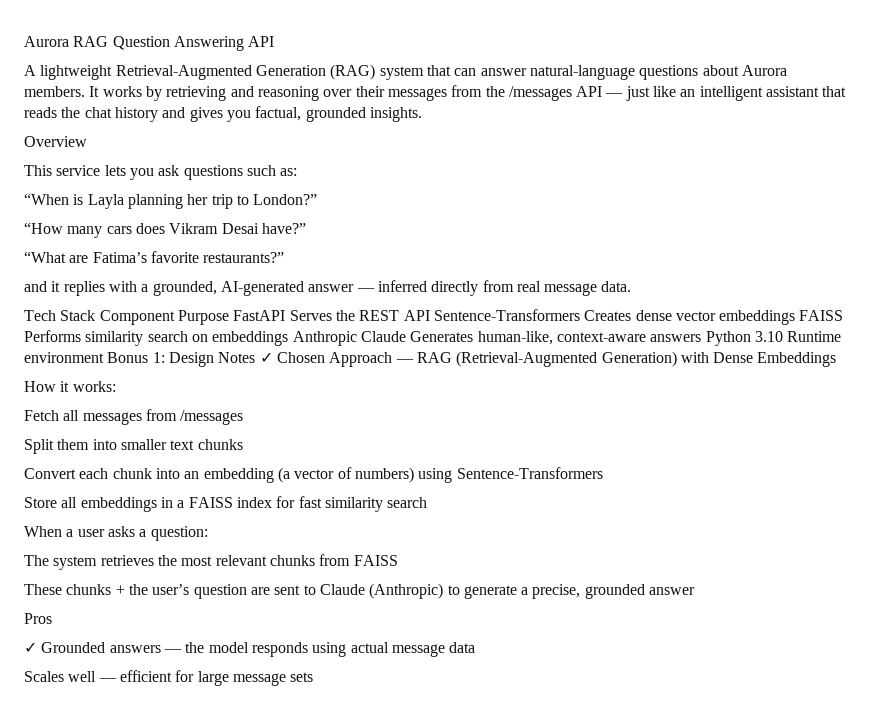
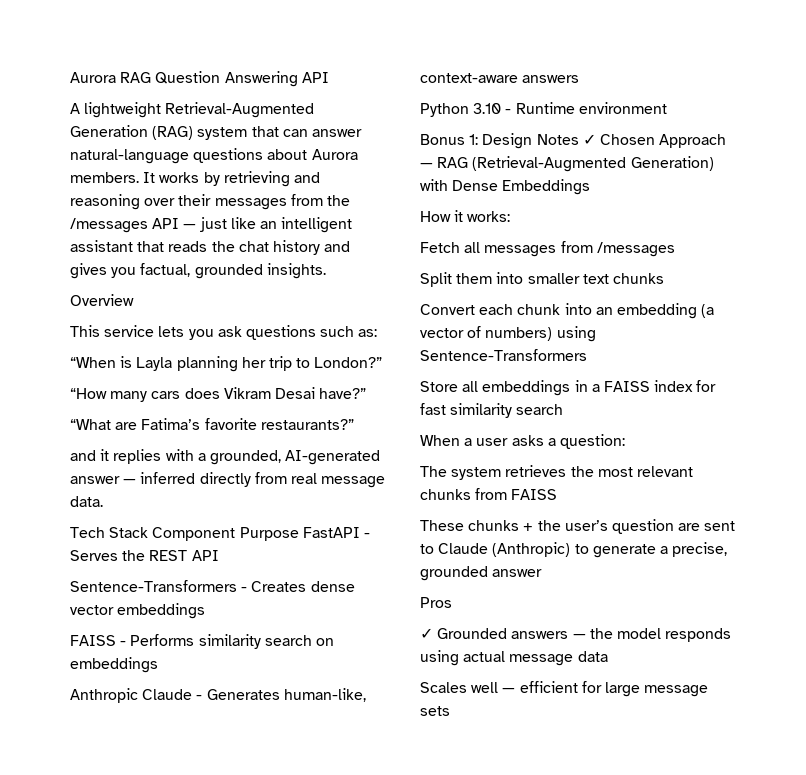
- Tech Stack Component Purpose FastAPI Serves the REST API Sentence-Transformers Creates dense vector embeddings FAISS Performs similarity search on embeddings Anthropic Claude Generates human-like, context-aware answers Python 3.10 Runtime environment Bonus 1: Design Notes ✓ Chosen Approach — RAG (Retrieval-Augmented Generation) with Dense Embeddings
+ Tech Stack Component Purpose FastAPI - Serves the REST API
+ Sentence-Transformers - Creates dense vector embeddings
+ FAISS - Performs similarity search on embeddings
+ Anthropic Claude - Generates human-like, context-aware answers
+ Python 3.10 - Runtime environment
+ Bonus 1: Design Notes ✓ Chosen Approach — RAG (Retrieval-Augmented Generation) with Dense Embeddings

